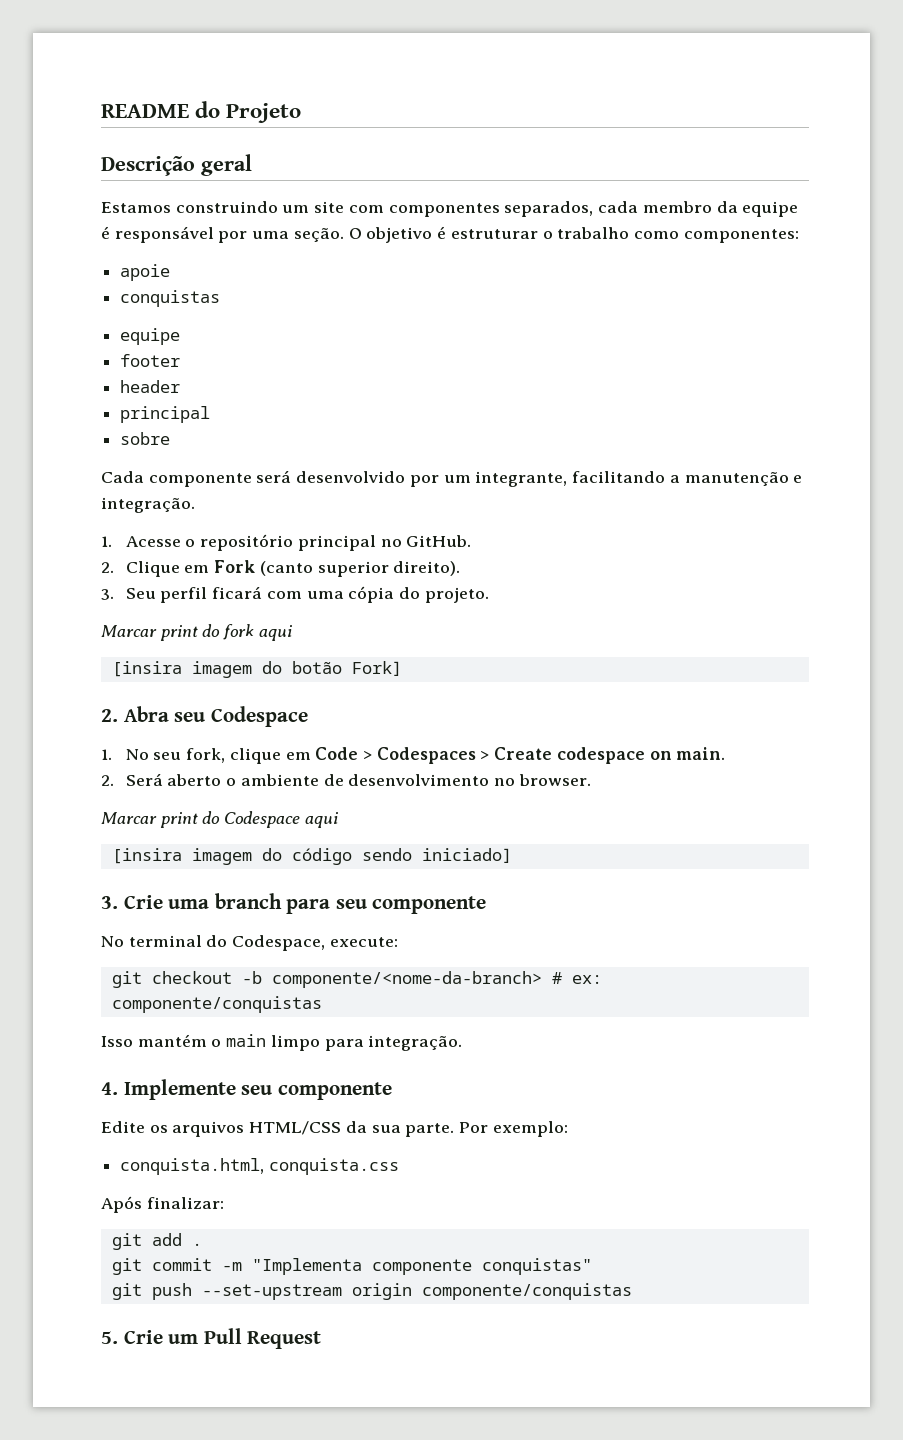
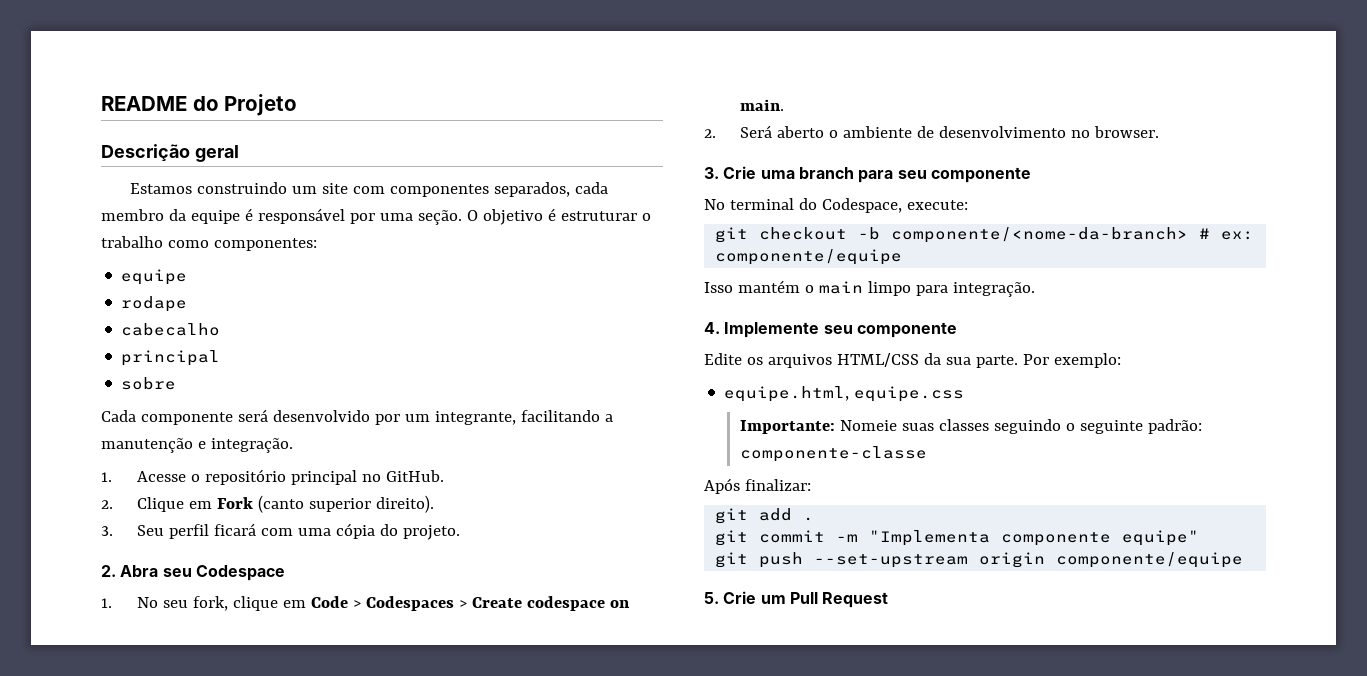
- apoie
- conquistas
- footer
- header
+ rodape
+ cabecalho
- Marcar print do fork aqui
- [insira imagem do botão Fork]
- Marcar print do Codespace aqui
- [insira imagem do código sendo iniciado]
- git checkout -b componente/<nome-da-branch> # ex: componente/conquistas
+ git checkout -b componente/<nome-da-branch> # ex: componente/equipe
- conquista.html, conquista.css
+ equipe.html, equipe.css
+ Importante: Nomeie suas classes seguindo o seguinte padrão: componente-classe
- git commit -m "Implementa componente conquistas"
+ git commit -m "Implementa componente equipe"
- git push --set-upstream origin componente/conquistas
+ git push --set-upstream origin componente/equipe

